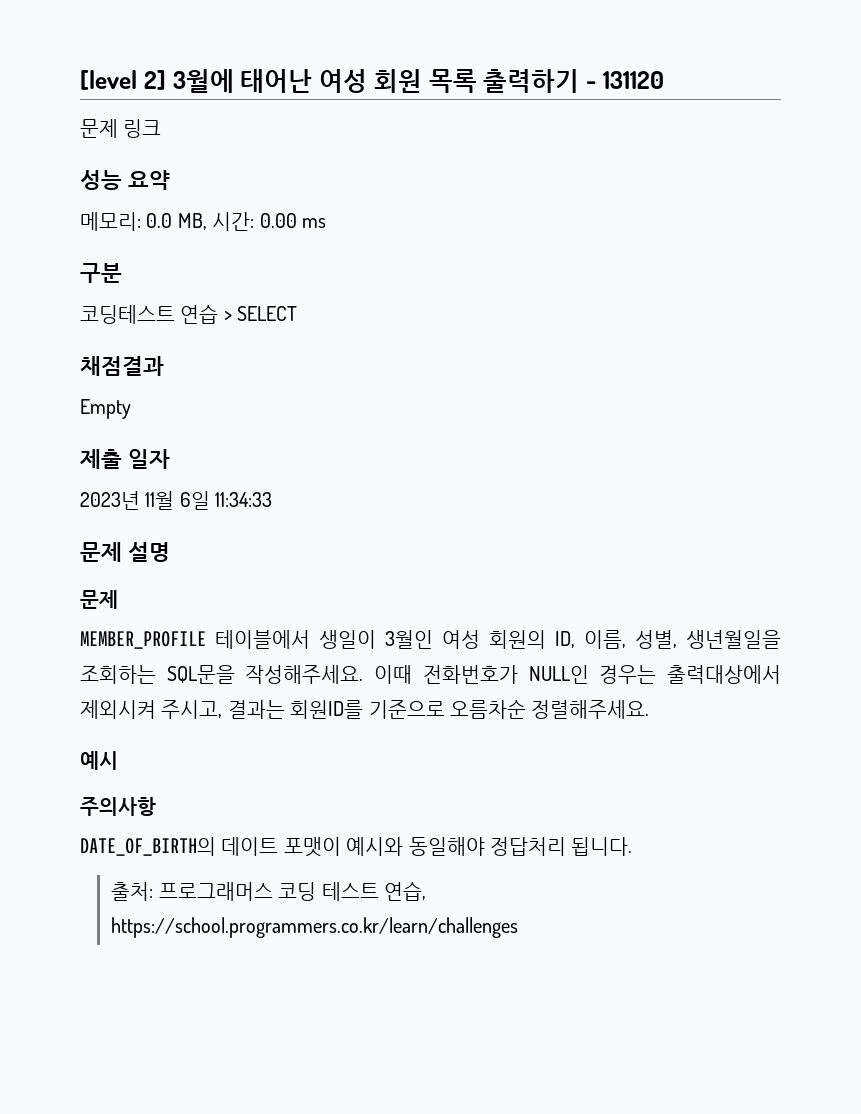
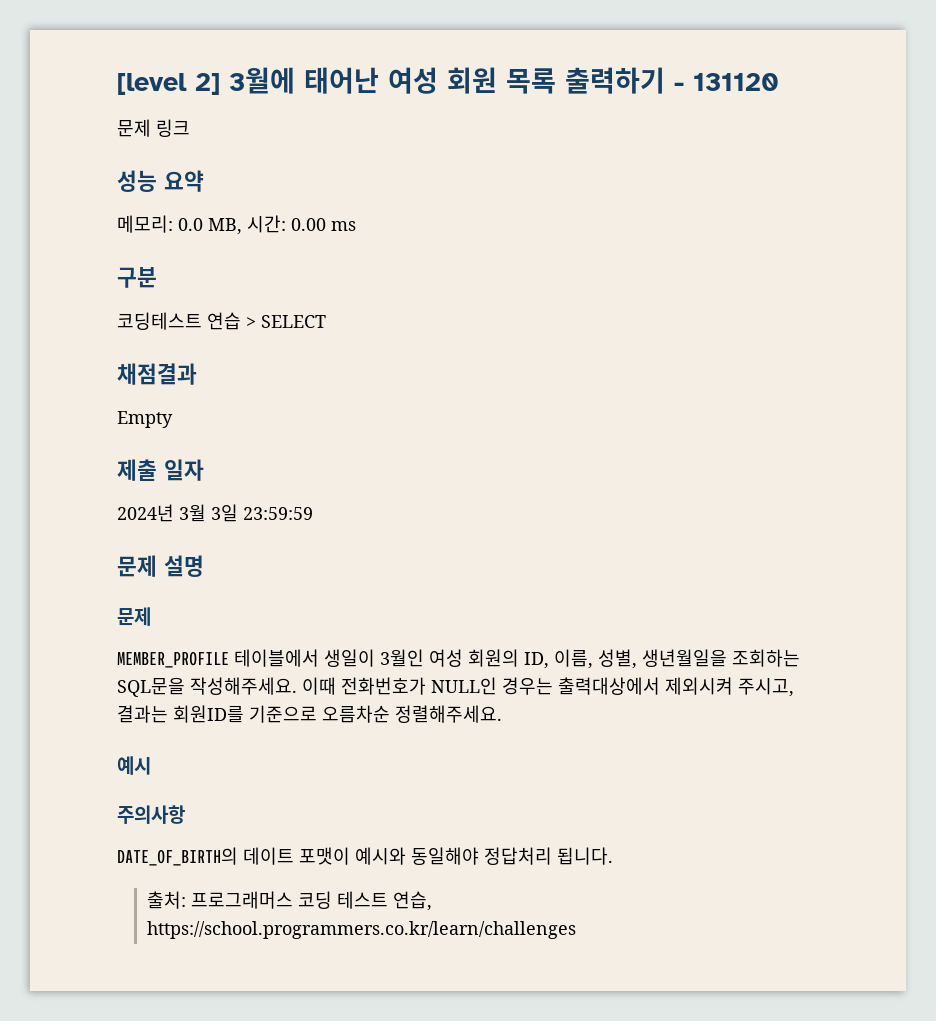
- 2023년 11월 6일 11:34:33
+ 2024년 3월 3일 23:59:59

